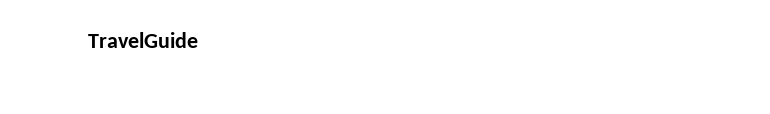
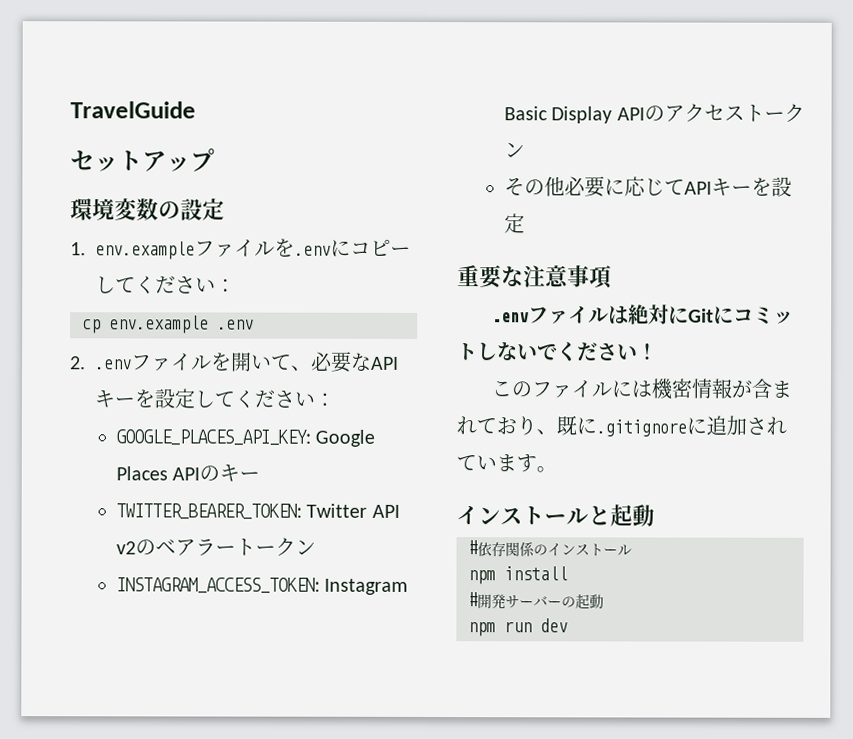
+ セットアップ
+ 環境変数の設定
+ 1. env.exampleファイルを.envにコピーしてください：
+ cp env.example .env
+ 2. .envファイルを開いて、必要なAPIキーを設定してください：
+ GOOGLE_PLACES_API_KEY: Google Places APIのキー
+ TWITTER_BEARER_TOKEN: Twitter API v2のベアラートークン
+ INSTAGRAM_ACCESS_TOKEN: Instagram Basic Display APIのアクセストークン
+ その他必要に応じてAPIキーを設定
+ 重要な注意事項
+ .envファイルは絶対にGitにコミットしないでください！
+ このファイルには機密情報が含まれており、既に.gitignoreに追加されています。
+ インストールと起動
+ #依存関係のインストール
+ npm install
+ #開発サーバーの起動
+ npm run dev

